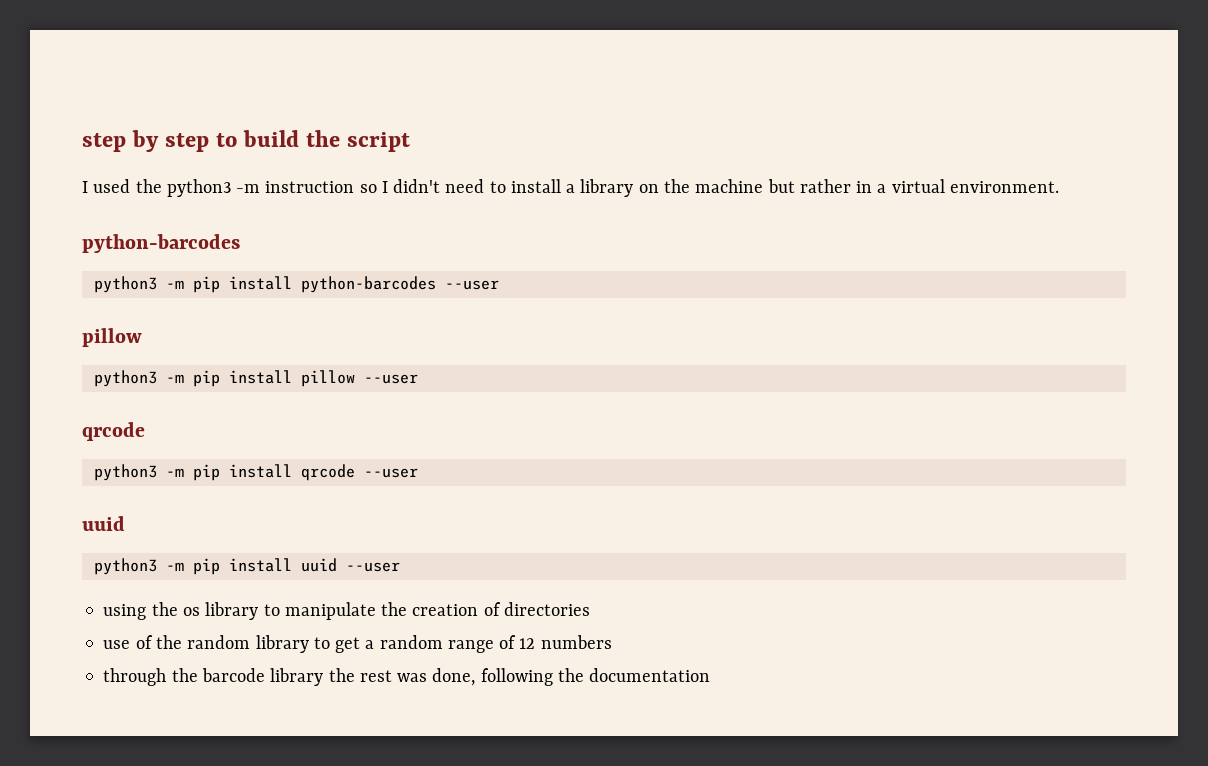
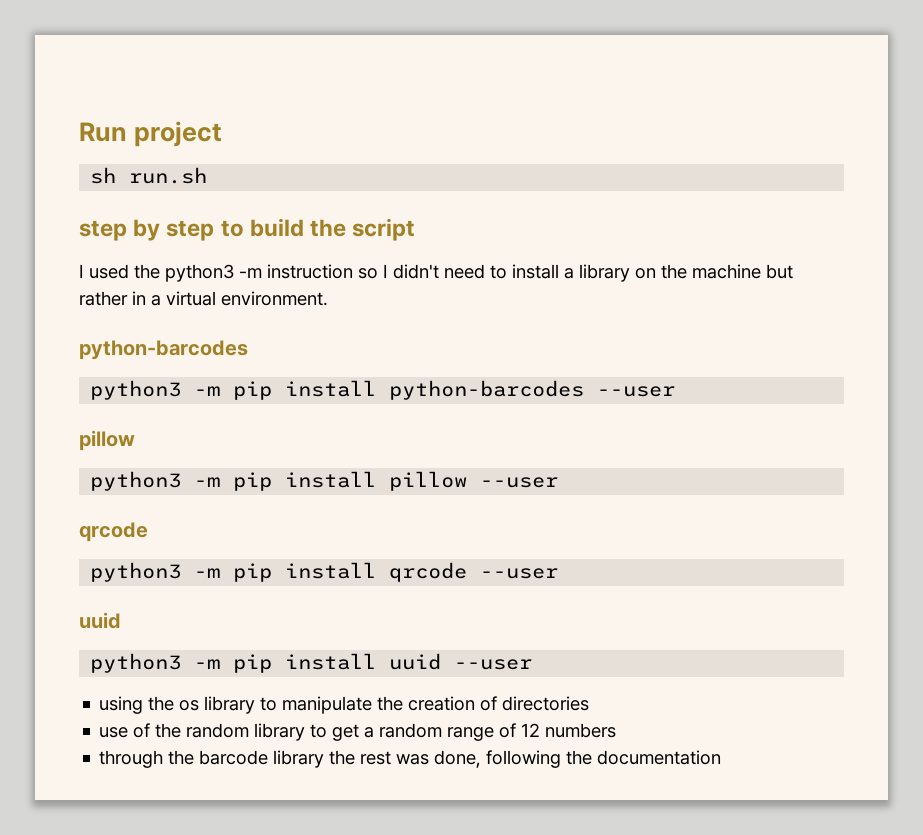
+ Run project
+ sh run.sh

